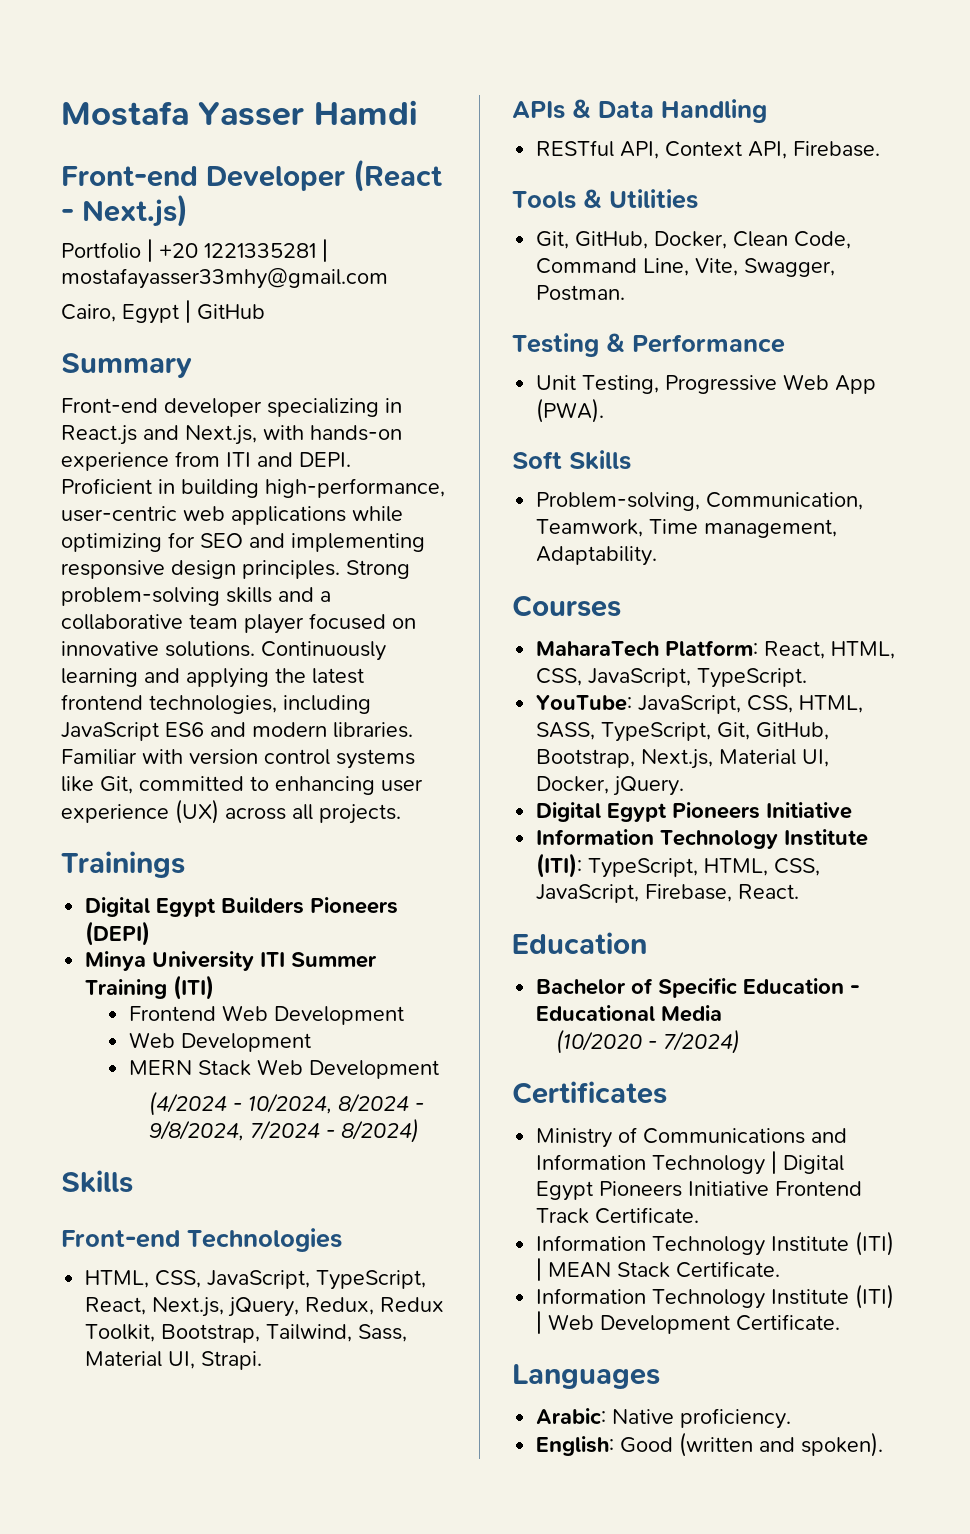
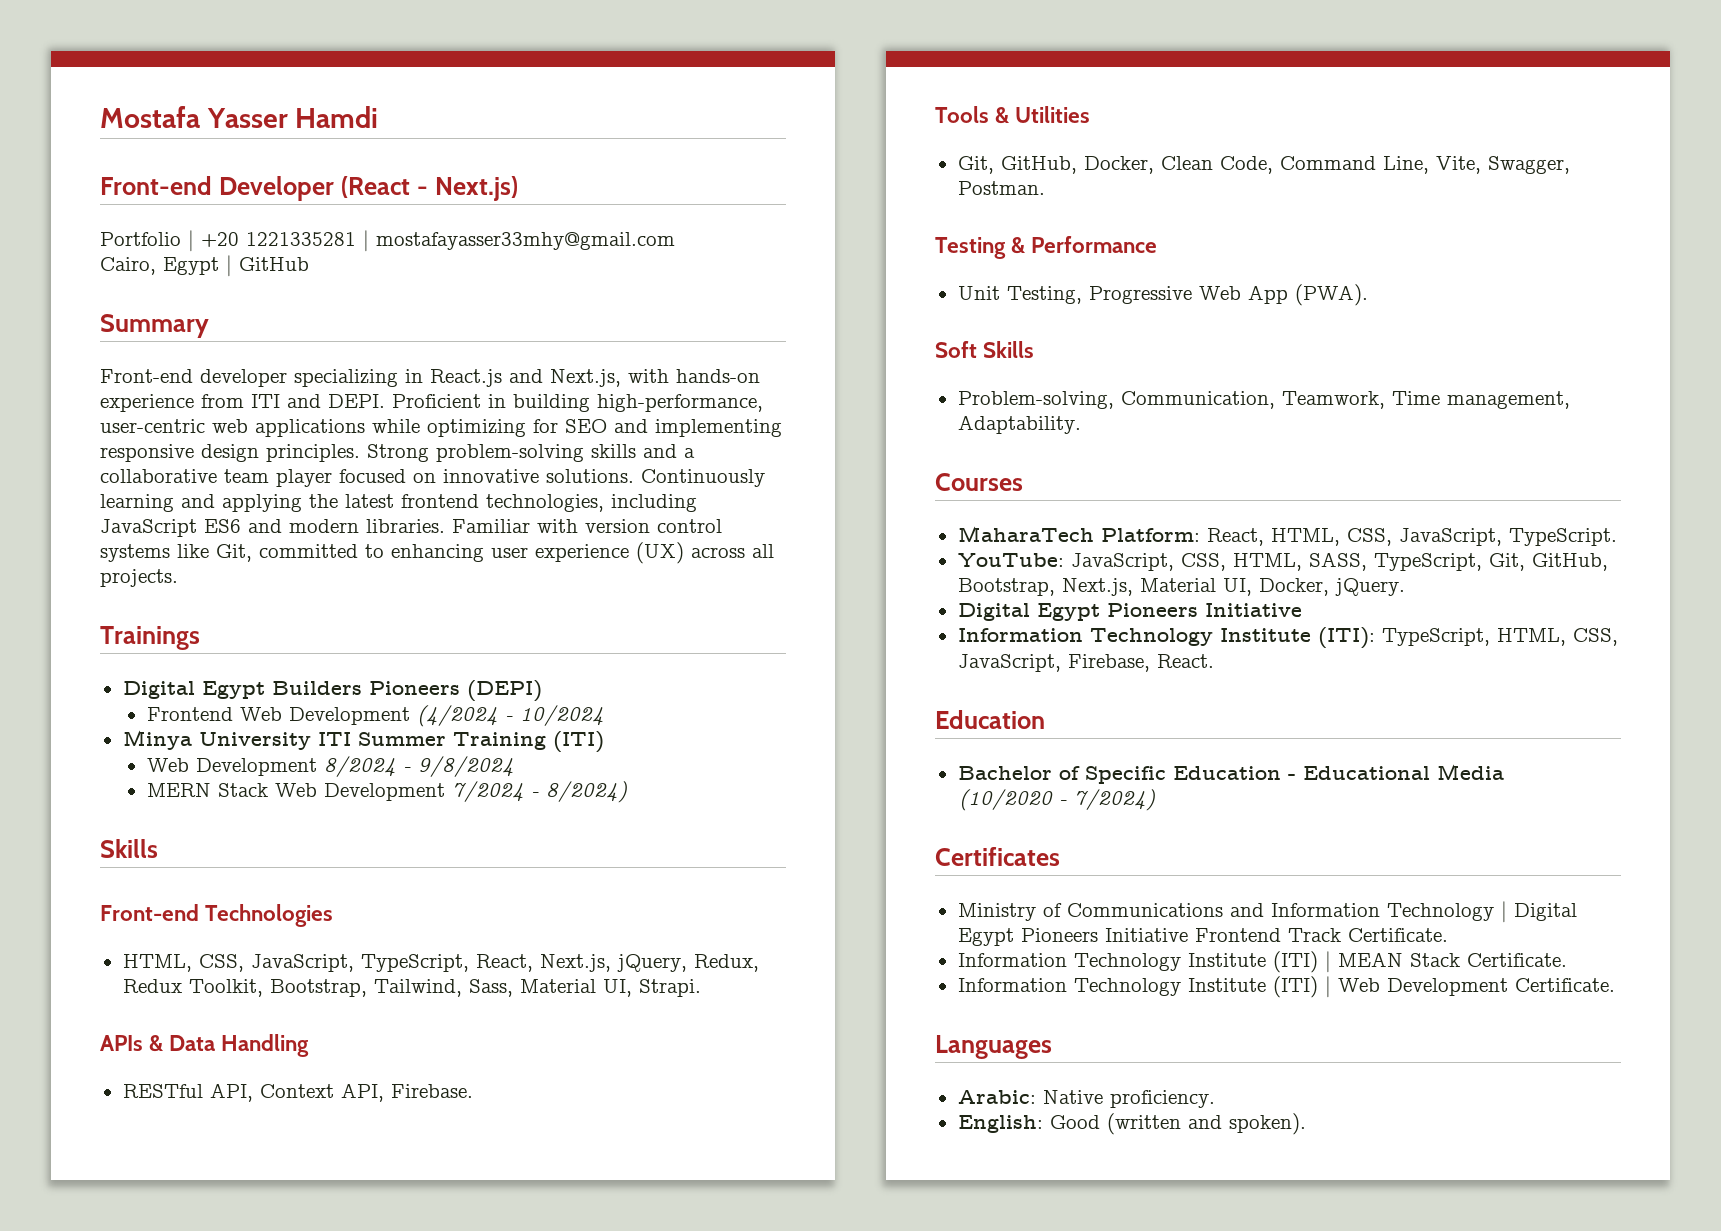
+ Frontend Web Development (4/2024 - 10/2024
- Frontend Web Development
- Web Development
+ Web Development 8/2024 - 9/8/2024
- MERN Stack Web Development
- (4/2024 - 10/2024, 8/2024 - 9/8/2024, 7/2024 - 8/2024)
+ MERN Stack Web Development 7/2024 - 8/2024)

